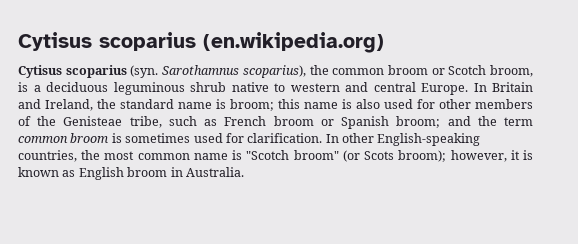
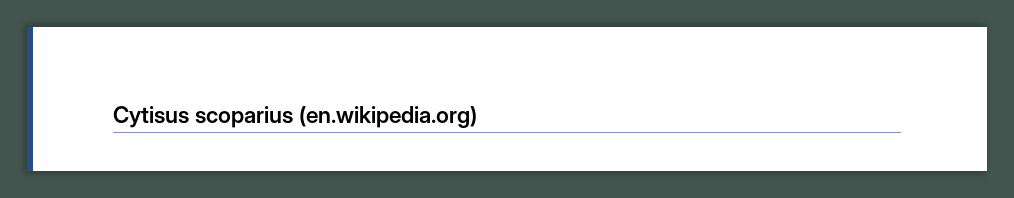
- Cytisus scoparius (syn. Sarothamnus scoparius), the common broom or Scotch broom, is a deciduous leguminous shrub native to western and central Europe. In Britain and Ireland, the standard name is broom; this name is also used for other members of the Genisteae tribe, such as French broom or Spanish broom; and the term common broom is sometimes used for clarification. In other English-speaking countries, the most common name is "Scotch broom" (or Scots broom); however, it is known as English broom in Australia.

